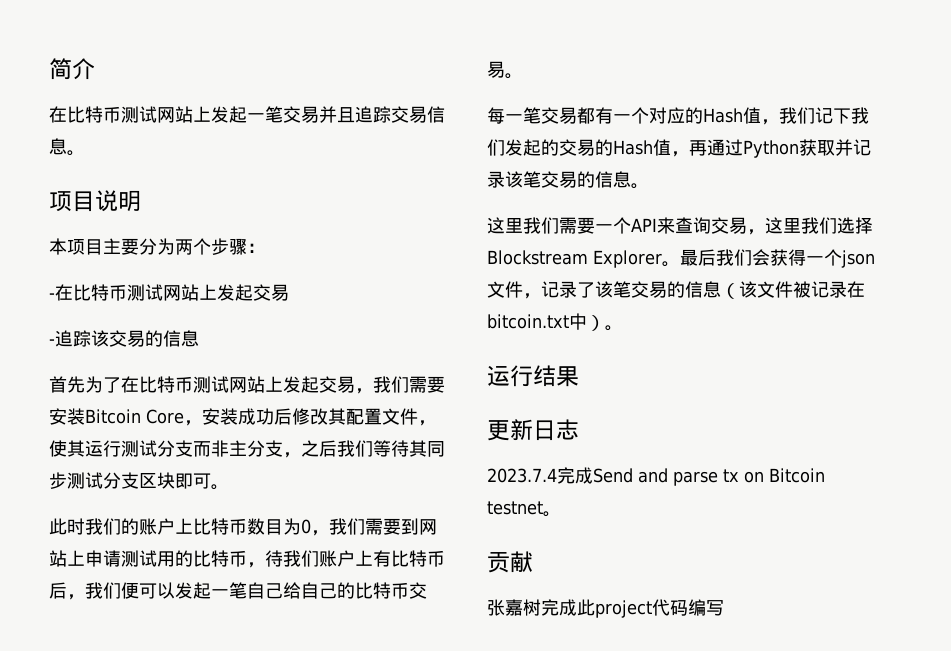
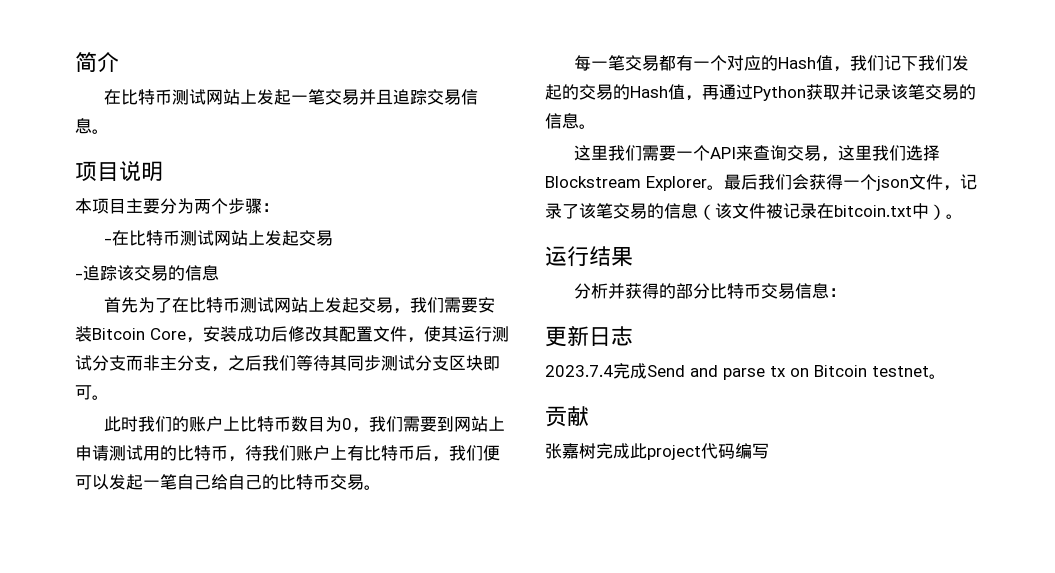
+ 分析并获得的部分比特币交易信息：

